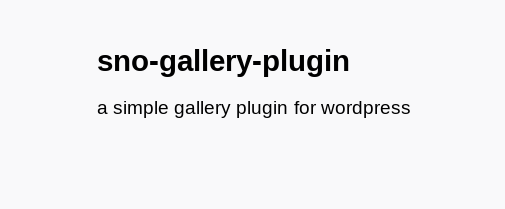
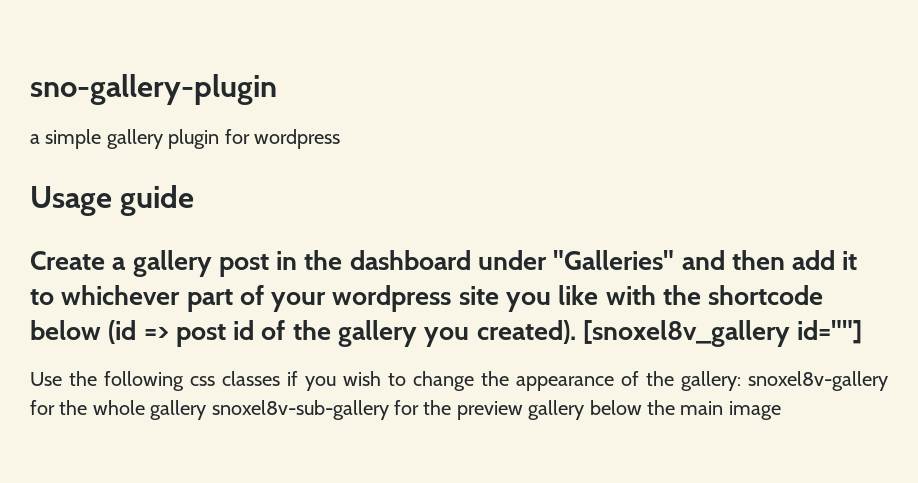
+ Usage guide
+ Create a gallery post in the dashboard under "Galleries" and then add it to whichever part of your wordpress site you like with the shortcode below (id => post id of the gallery you created). [snoxel8v_gallery id=""]
+ Use the following css classes if you wish to change the appearance of the gallery: snoxel8v-gallery for the whole gallery snoxel8v-sub-gallery for the preview gallery below the main image

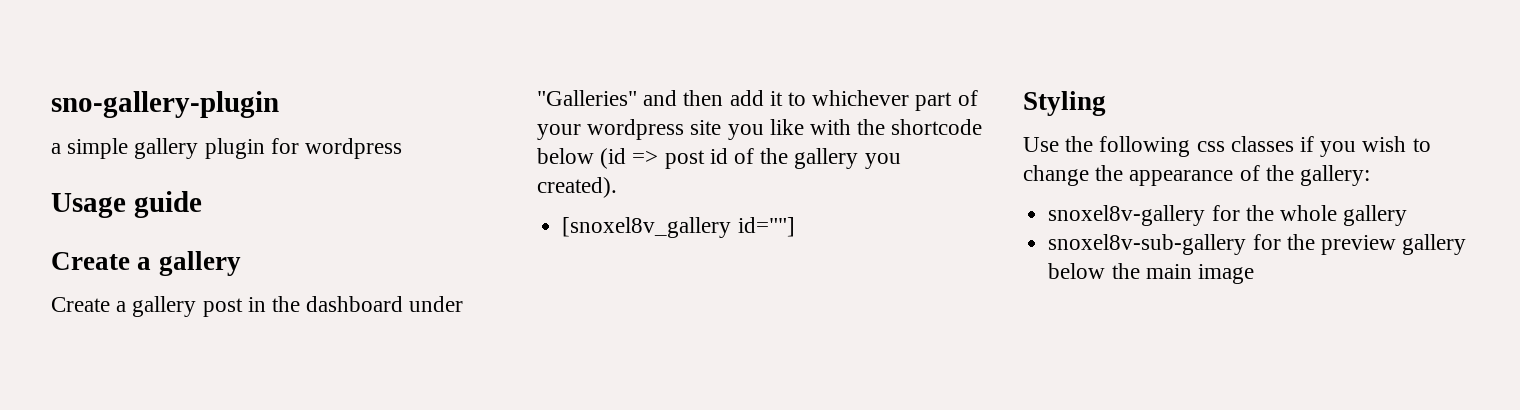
  Usage guide
- Create a gallery post in the dashboard under "Galleries" and then add it to whichever part of your wordpress site you like with the shortcode below (id => post id of the gallery you created). [snoxel8v_gallery id=""]
+ Create a gallery
+ Create a gallery post in the dashboard under "Galleries" and then add it to whichever part of your wordpress site you like with the shortcode below (id => post id of the gallery you created).
+ [snoxel8v_gallery id=""]
+ Styling
- Use the following css classes if you wish to change the appearance of the gallery: snoxel8v-gallery for the whole gallery snoxel8v-sub-gallery for the preview gallery below the main image
+ Use the following css classes if you wish to change the appearance of the gallery:
+ snoxel8v-gallery for the whole gallery
+ snoxel8v-sub-gallery for the preview gallery below the main image

